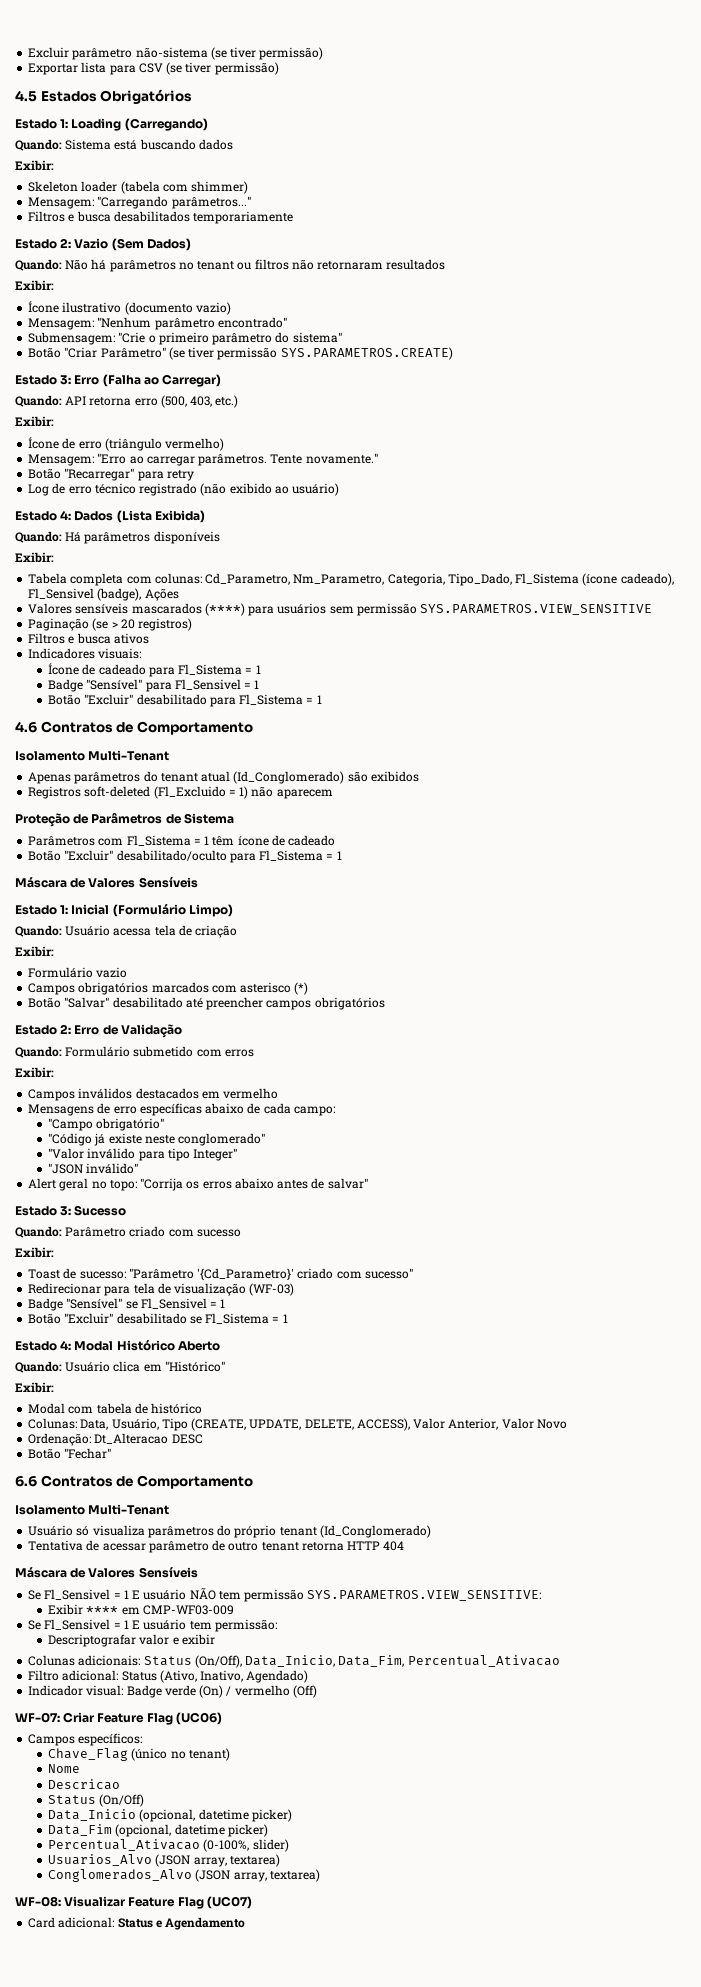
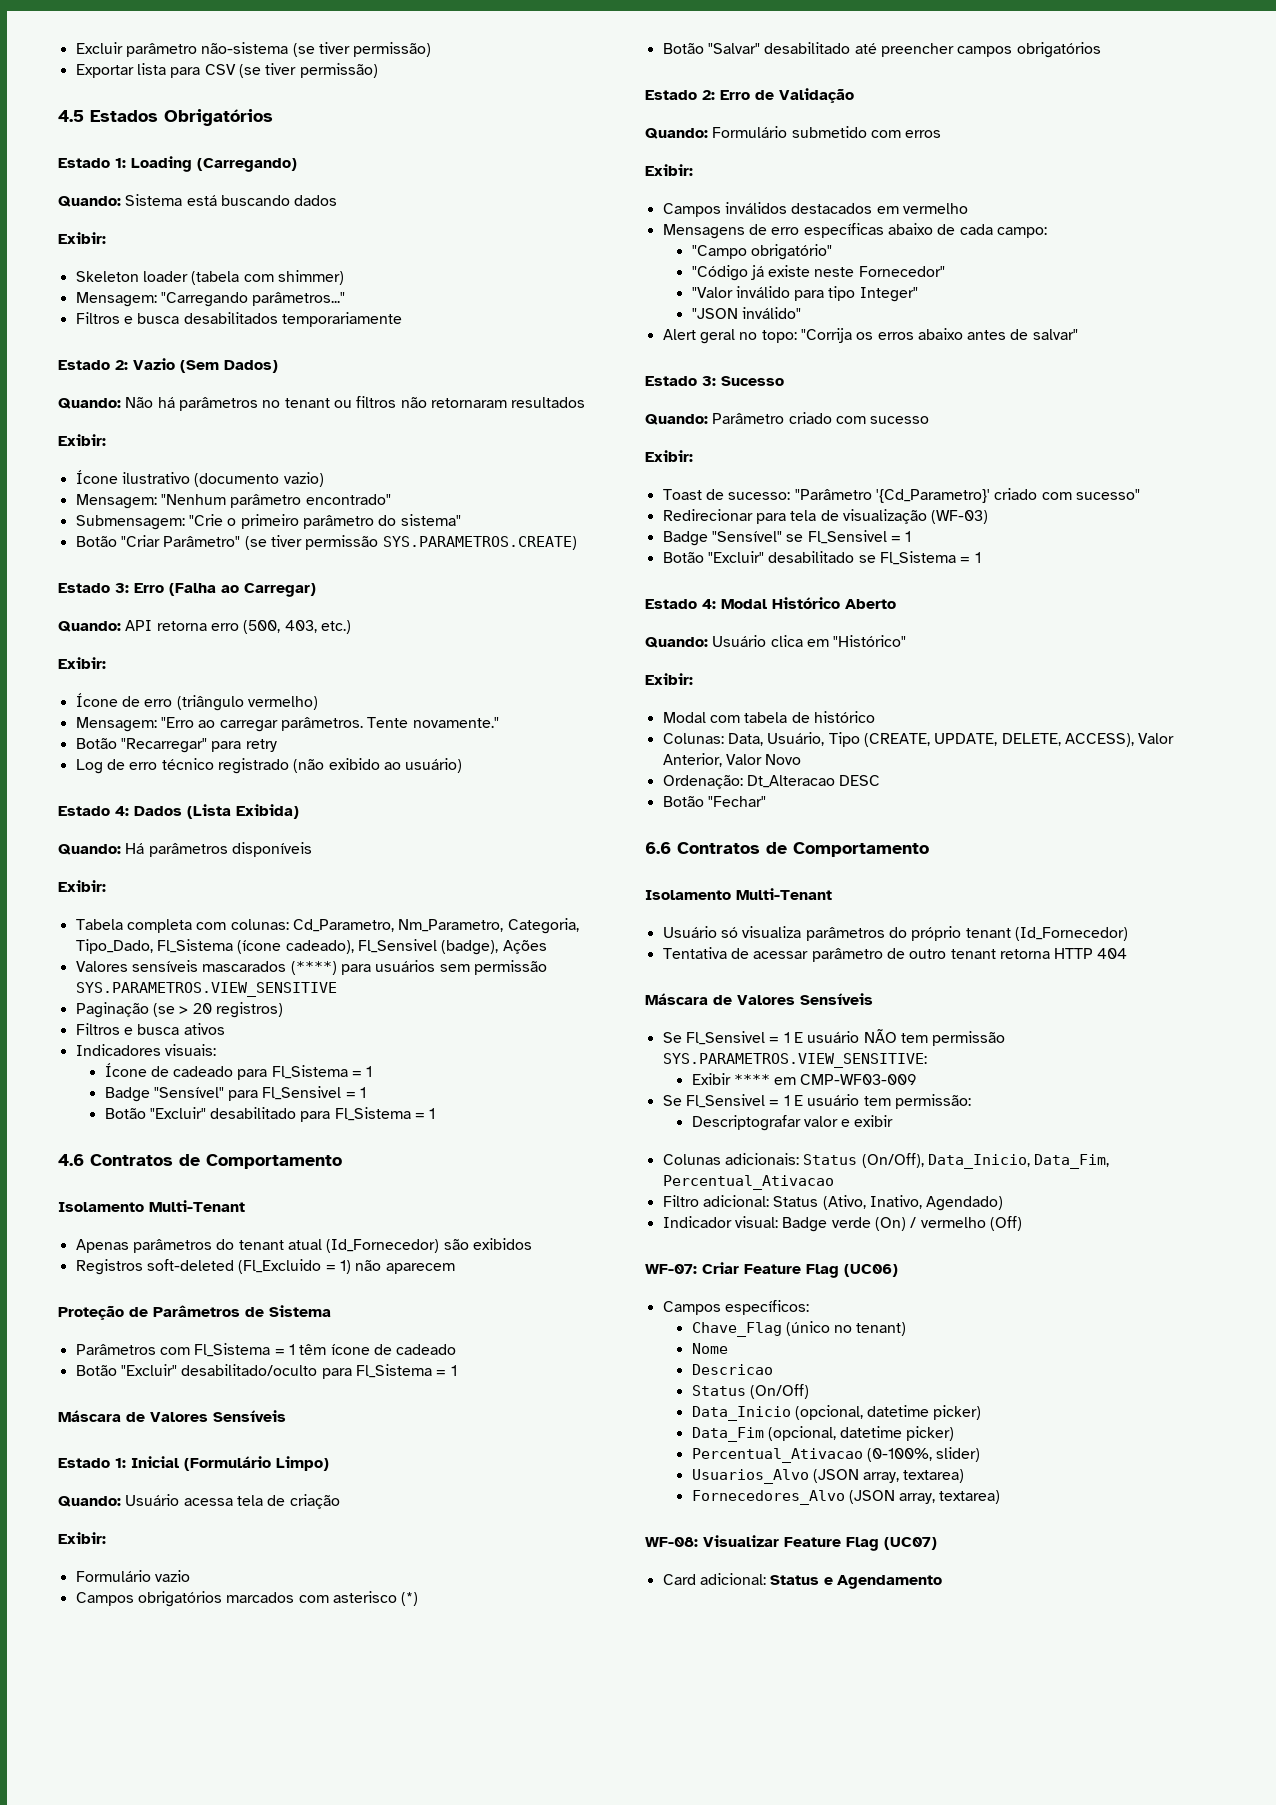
- Apenas parâmetros do tenant atual (Id_Conglomerado) são exibidos
+ Apenas parâmetros do tenant atual (Id_Fornecedor) são exibidos
- "Código já existe neste conglomerado"
+ "Código já existe neste Fornecedor"
- Usuário só visualiza parâmetros do próprio tenant (Id_Conglomerado)
+ Usuário só visualiza parâmetros do próprio tenant (Id_Fornecedor)
- Conglomerados_Alvo (JSON array, textarea)
+ Fornecedores_Alvo (JSON array, textarea)

